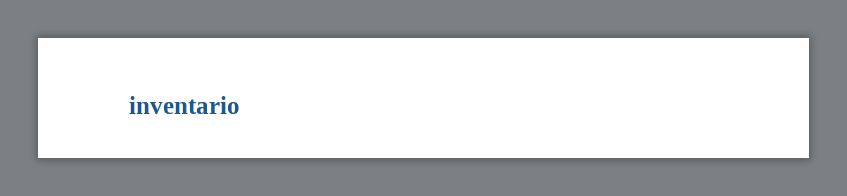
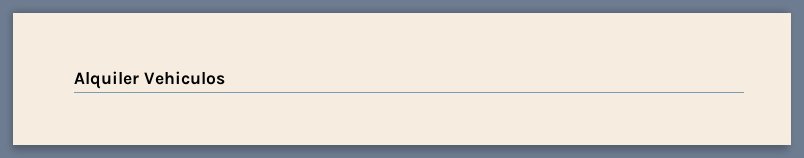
- inventario
+ Alquiler Vehiculos

